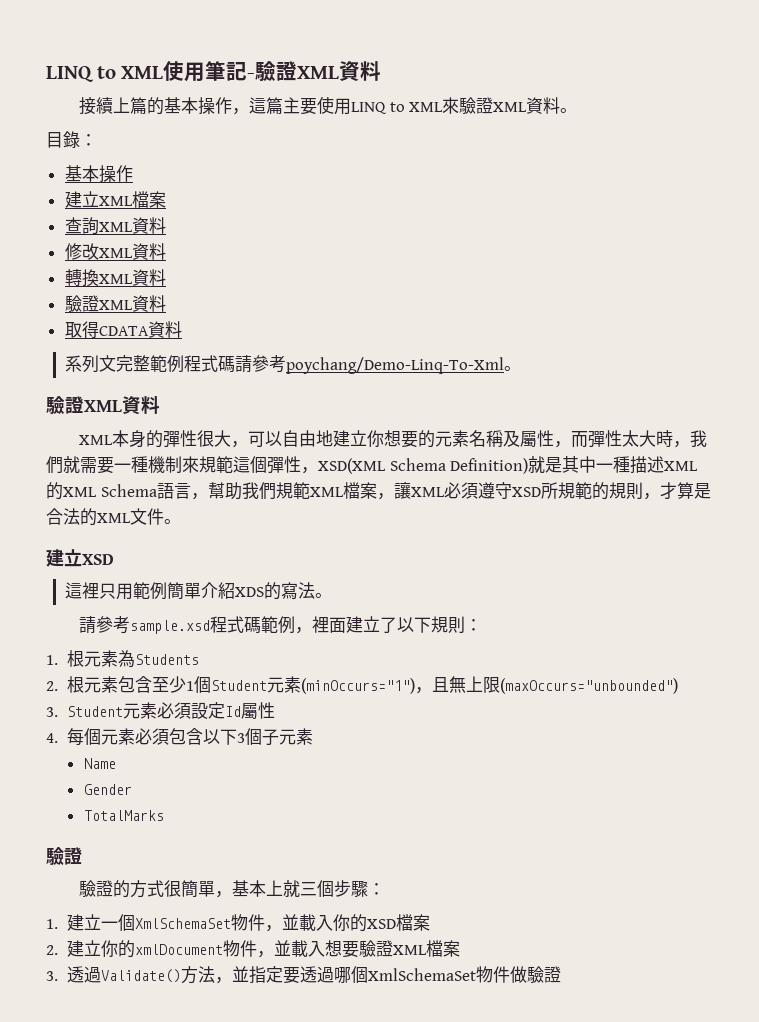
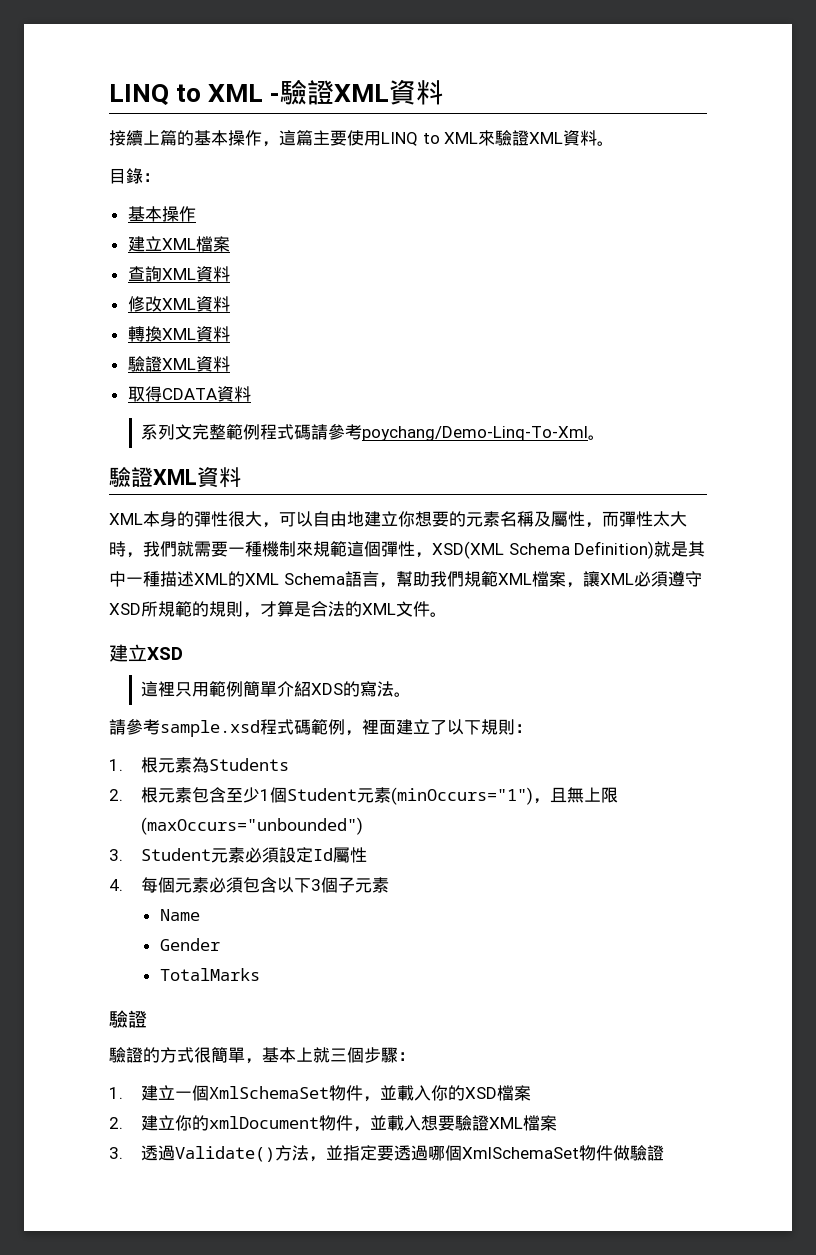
- LINQ to XML使用筆記-驗證XML資料
+ LINQ to XML -驗證XML資料

